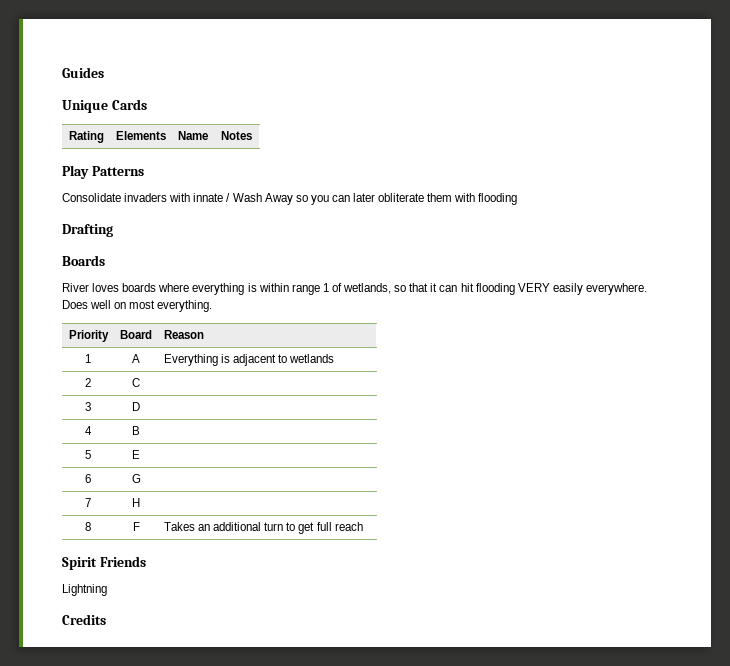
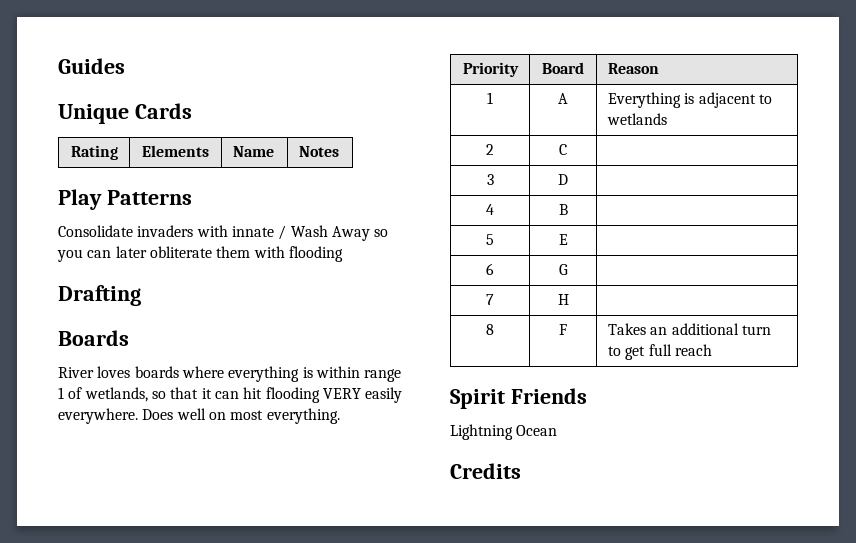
- Lightning
+ Lightning Ocean

